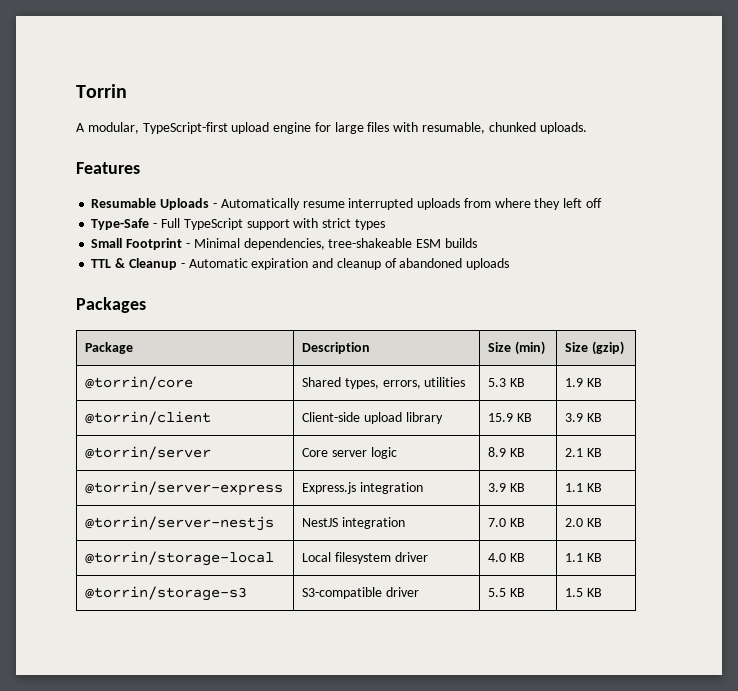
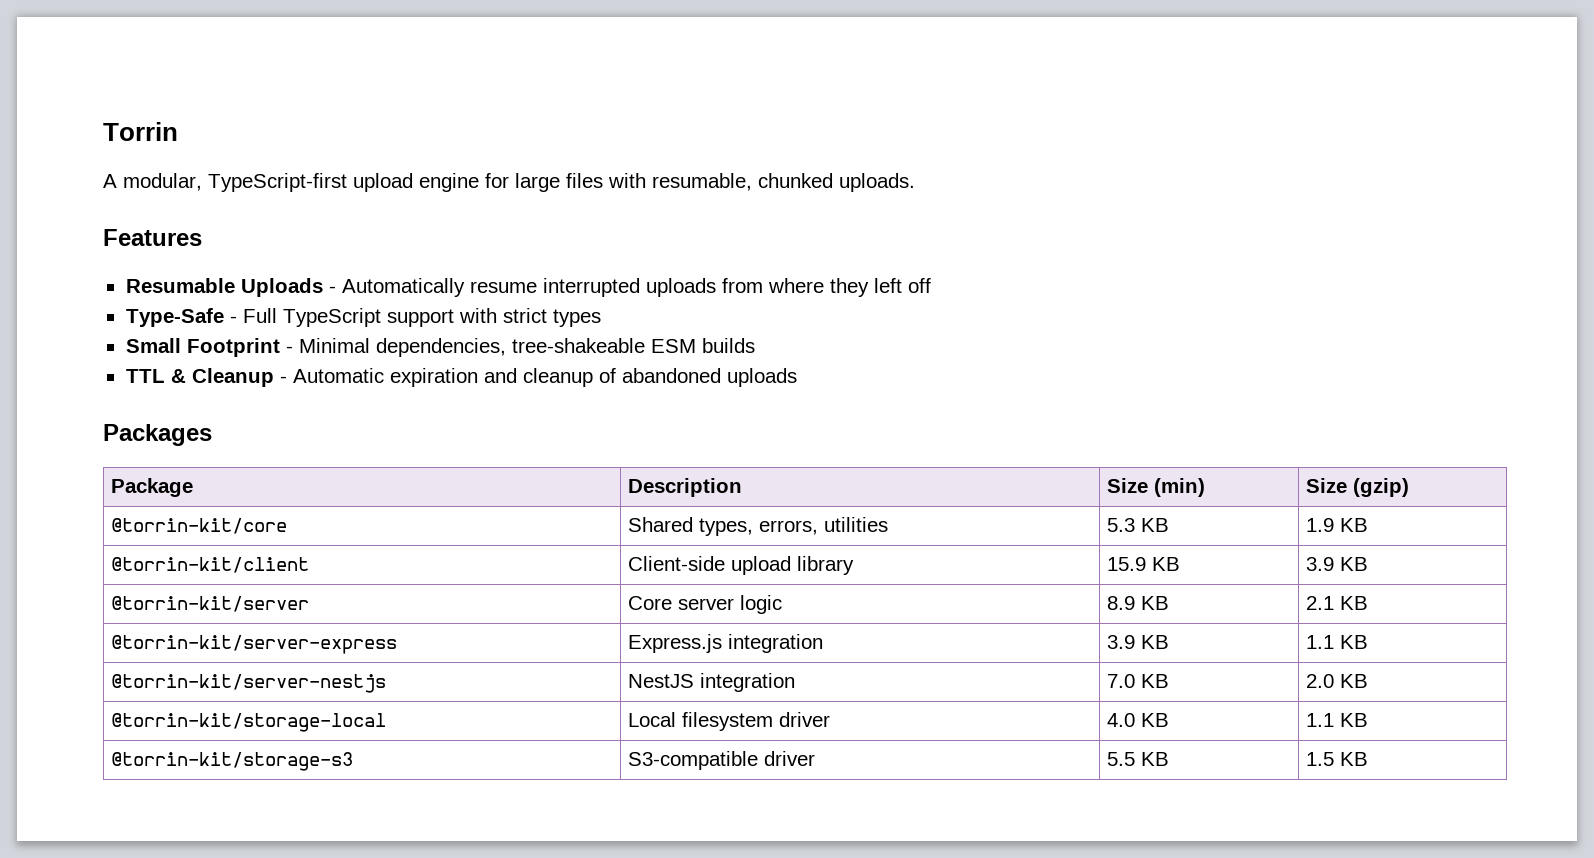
- @torrin/core | Shared types, errors, utilities | 5.3 KB | 1.9 KB
+ @torrin-kit/core | Shared types, errors, utilities | 5.3 KB | 1.9 KB
- @torrin/client | Client-side upload library | 15.9 KB | 3.9 KB
+ @torrin-kit/client | Client-side upload library | 15.9 KB | 3.9 KB
- @torrin/server | Core server logic | 8.9 KB | 2.1 KB
+ @torrin-kit/server | Core server logic | 8.9 KB | 2.1 KB
- @torrin/server-express | Express.js integration | 3.9 KB | 1.1 KB
+ @torrin-kit/server-express | Express.js integration | 3.9 KB | 1.1 KB
- @torrin/server-nestjs | NestJS integration | 7.0 KB | 2.0 KB
+ @torrin-kit/server-nestjs | NestJS integration | 7.0 KB | 2.0 KB
- @torrin/storage-local | Local filesystem driver | 4.0 KB | 1.1 KB
+ @torrin-kit/storage-local | Local filesystem driver | 4.0 KB | 1.1 KB
- @torrin/storage-s3 | S3-compatible driver | 5.5 KB | 1.5 KB
+ @torrin-kit/storage-s3 | S3-compatible driver | 5.5 KB | 1.5 KB

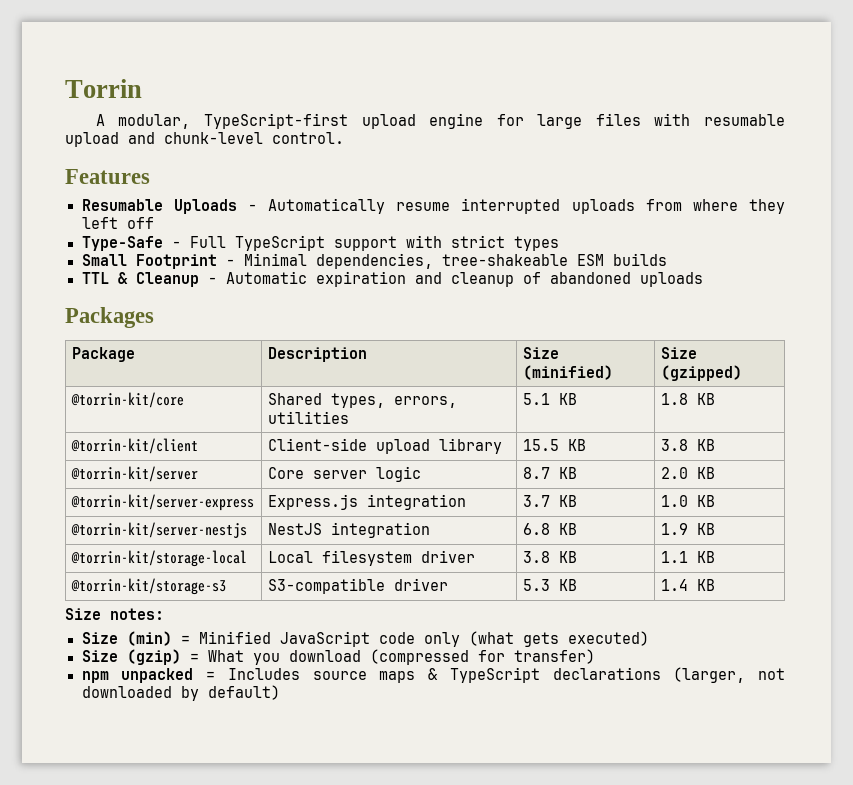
- A modular, TypeScript-first upload engine for large files with resumable, chunked uploads.
+ A modular, TypeScript-first upload engine for large files with resumable upload and chunk-level control.
- Package | Description | Size (min) | Size (gzip)
+ Package | Description | Size (minified) | Size (gzipped)
- @torrin-kit/core | Shared types, errors, utilities | 5.3 KB | 1.9 KB
+ @torrin-kit/core | Shared types, errors, utilities | 5.1 KB | 1.8 KB
- @torrin-kit/client | Client-side upload library | 15.9 KB | 3.9 KB
+ @torrin-kit/client | Client-side upload library | 15.5 KB | 3.8 KB
- @torrin-kit/server | Core server logic | 8.9 KB | 2.1 KB
+ @torrin-kit/server | Core server logic | 8.7 KB | 2.0 KB
- @torrin-kit/server-express | Express.js integration | 3.9 KB | 1.1 KB
+ @torrin-kit/server-express | Express.js integration | 3.7 KB | 1.0 KB
- @torrin-kit/server-nestjs | NestJS integration | 7.0 KB | 2.0 KB
+ @torrin-kit/server-nestjs | NestJS integration | 6.8 KB | 1.9 KB
- @torrin-kit/storage-local | Local filesystem driver | 4.0 KB | 1.1 KB
+ @torrin-kit/storage-local | Local filesystem driver | 3.8 KB | 1.1 KB
- @torrin-kit/storage-s3 | S3-compatible driver | 5.5 KB | 1.5 KB
+ @torrin-kit/storage-s3 | S3-compatible driver | 5.3 KB | 1.4 KB
+ Size notes:
+ Size (min) = Minified JavaScript code only (what gets executed)
+ Size (gzip) = What you download (compressed for transfer)
+ npm unpacked = Includes source maps & TypeScript declarations (larger, not downloaded by default)

